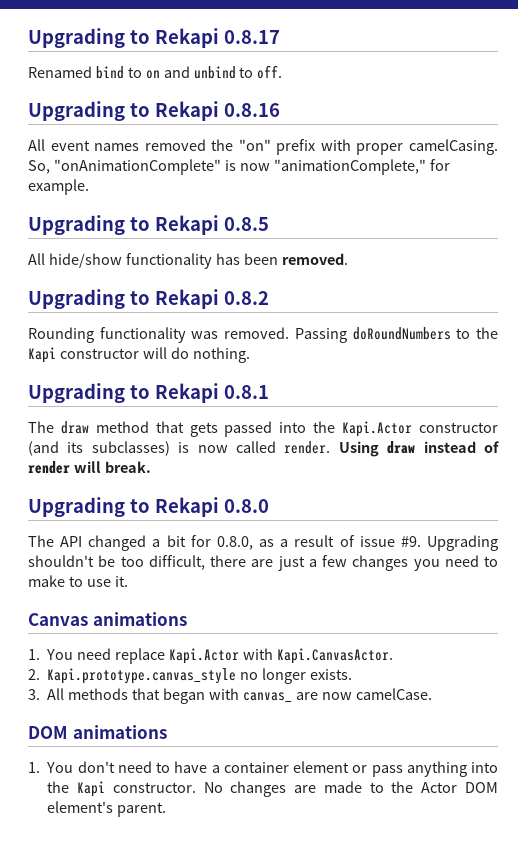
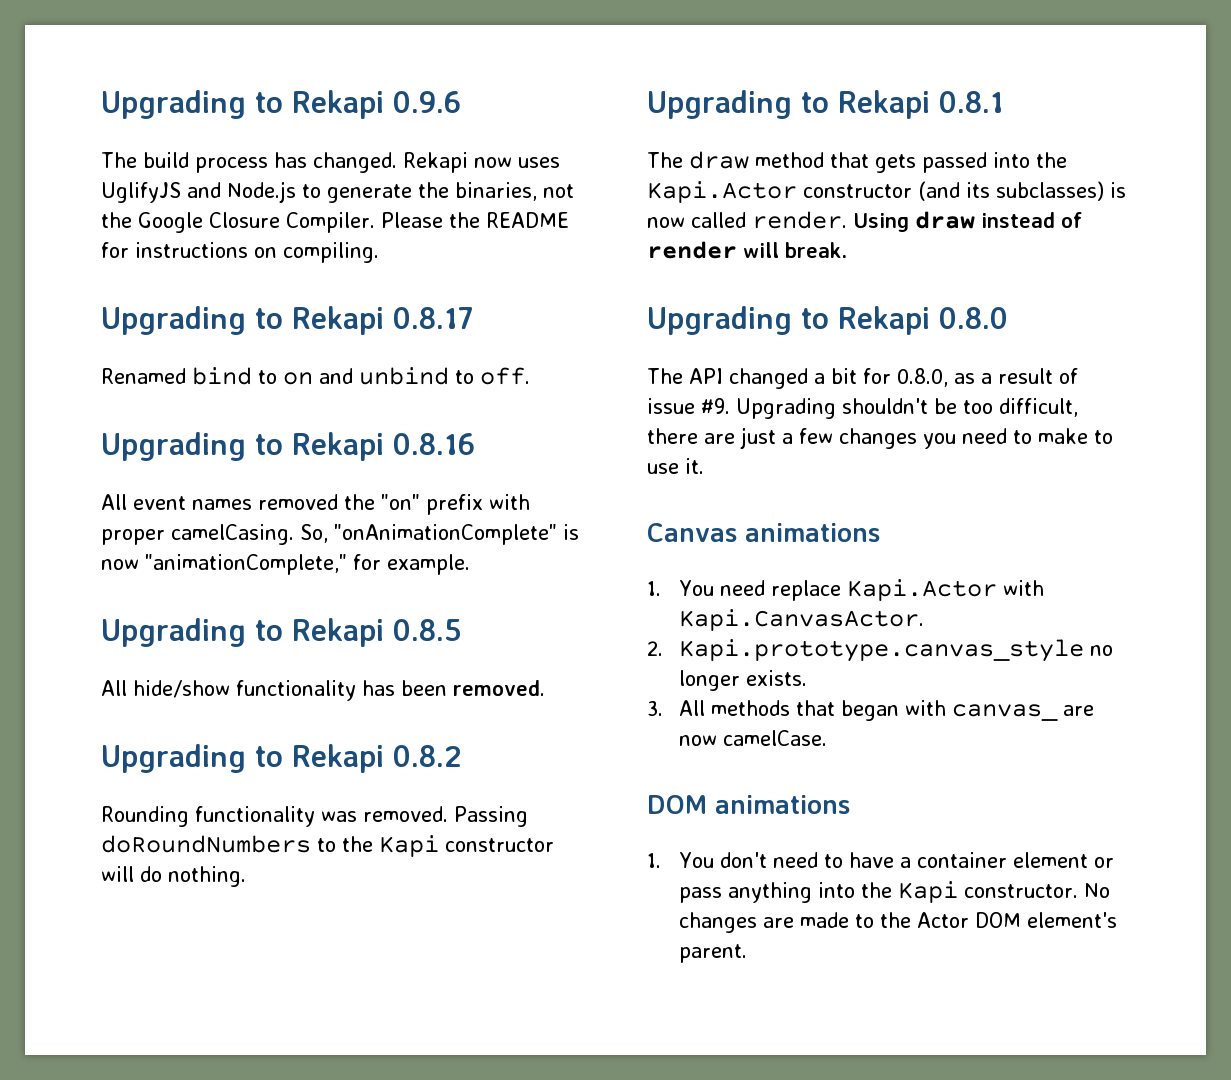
+ Upgrading to Rekapi 0.9.6
+ The build process has changed. Rekapi now uses UglifyJS and Node.js to generate the binaries, not the Google Closure Compiler. Please the README for instructions on compiling.

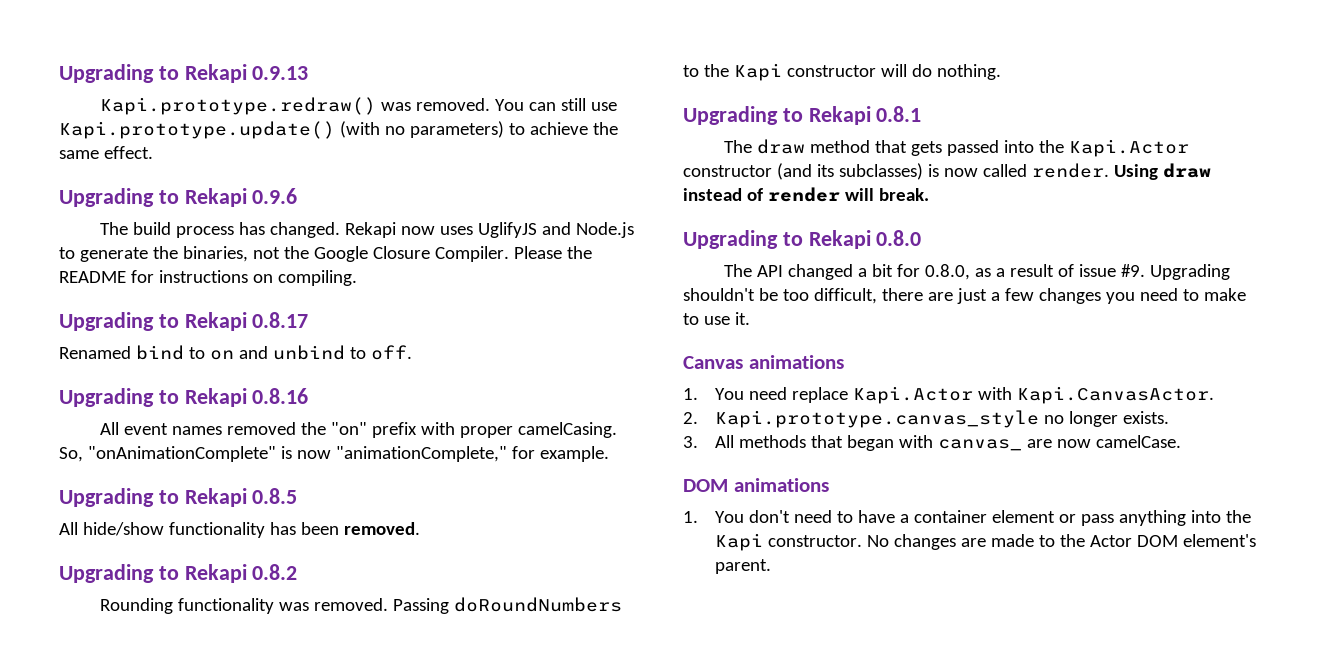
+ Upgrading to Rekapi 0.9.13
+ Kapi.prototype.redraw() was removed. You can still use Kapi.prototype.update() (with no parameters) to achieve the same effect.

